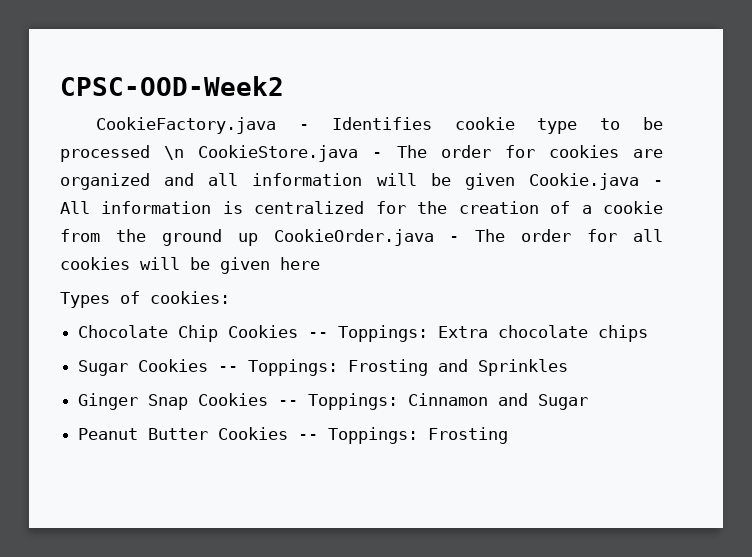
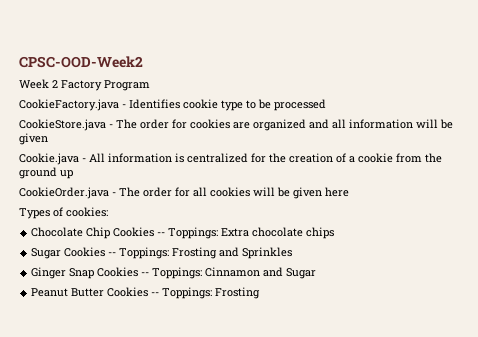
+ Week 2 Factory Program
- CookieFactory.java - Identifies cookie type to be processed \n CookieStore.java - The order for cookies are organized and all information will be given Cookie.java - All information is centralized for the creation of a cookie from the ground up CookieOrder.java - The order for all cookies will be given here
+ CookieFactory.java - Identifies cookie type to be processed
+ CookieStore.java - The order for cookies are organized and all information will be given
+ Cookie.java - All information is centralized for the creation of a cookie from the ground up
+ CookieOrder.java - The order for all cookies will be given here

